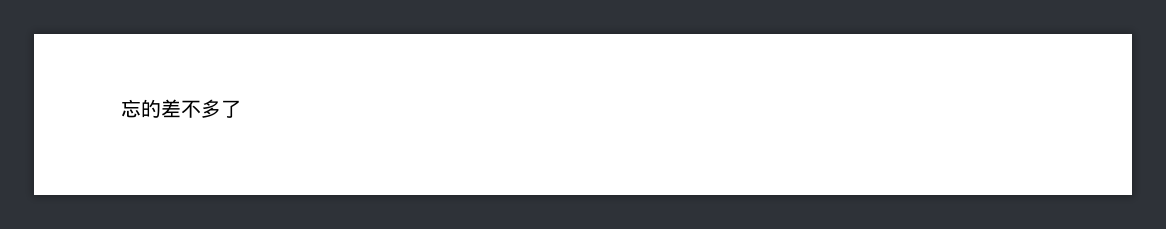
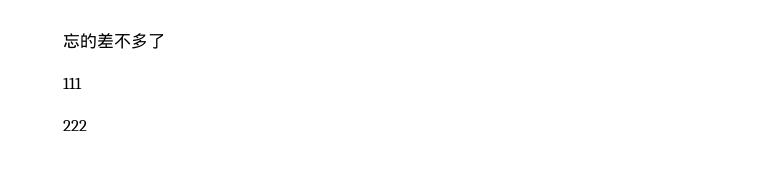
+ 111
+ 222

